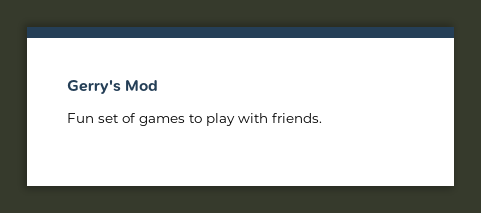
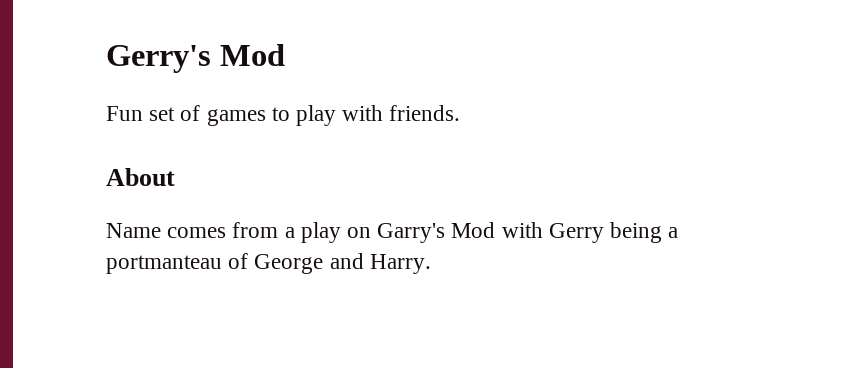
+ About
+ Name comes from a play on Garry's Mod with Gerry being a portmanteau of George and Harry.

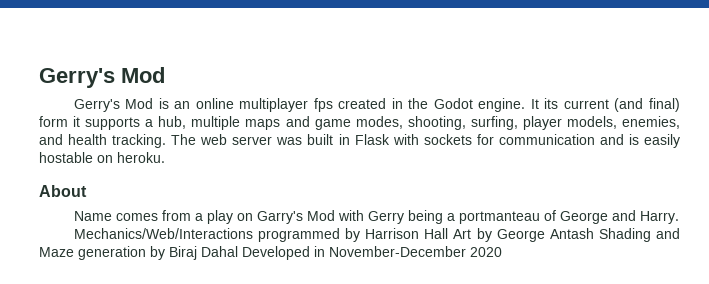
- Fun set of games to play with friends.
+ Gerry's Mod is an online multiplayer fps created in the Godot engine. It its current (and final) form it supports a hub, multiple maps and game modes, shooting, surfing, player models, enemies, and health tracking. The web server was built in Flask with sockets for communication and is easily hostable on heroku.
+ Mechanics/Web/Interactions programmed by Harrison Hall Art by George Antash Shading and Maze generation by Biraj Dahal Developed in November-December 2020

